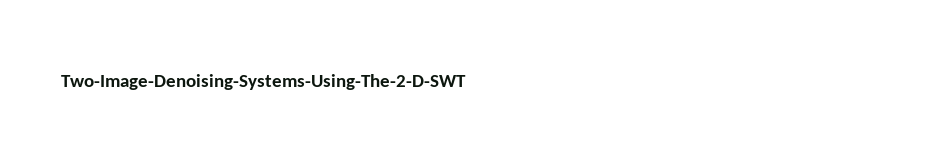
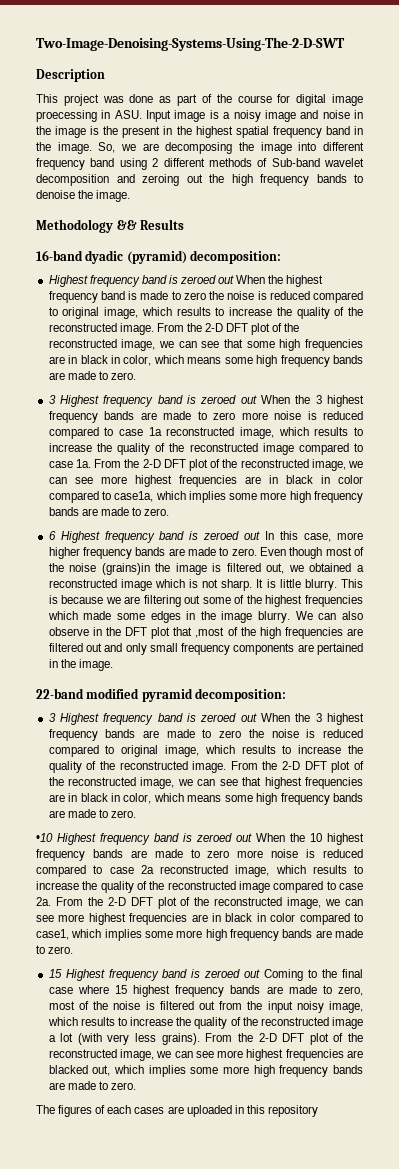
+ Description
+ This project was done as part of the course for digital image proecessing in ASU. Input image is a noisy image and noise in the image is the present in the highest spatial frequency band in the image. So, we are decomposing the image into different frequency band using 2 different methods of Sub-band wavelet decomposition and zeroing out the high frequency bands to denoise the image.
+ Methodology && Results
+ 16-band dyadic (pyramid) decomposition:
+ Highest frequency band is zeroed out When the highest frequency band is made to zero the noise is reduced compared to original image, which results to increase the quality of the reconstructed image. From the 2-D DFT plot of the reconstructed image, we can see that some high frequencies are in black in color, which means some high frequency bands are made to zero.
+ 3 Highest frequency band is zeroed out When the 3 highest frequency bands are made to zero more noise is reduced compared to case 1a reconstructed image, which results to increase the quality of the reconstructed image compared to case 1a. From the 2-D DFT plot of the reconstructed image, we can see more highest frequencies are in black in color compared to case1a, which implies some more high frequency bands are made to zero.
+ 6 Highest frequency band is zeroed out In this case, more higher frequency bands are made to zero. Even though most of the noise (grains)in the image is filtered out, we obtained a reconstructed image which is not sharp. It is little blurry. This is because we are filtering out some of the highest frequencies which made some edges in the image blurry. We can also observe in the DFT plot that ,most of the high frequencies are filtered out and only small frequency components are pertained in the image.
+ 22-band modified pyramid decomposition:
+ 3 Highest frequency band is zeroed out When the 3 highest frequency bands are made to zero the noise is reduced compared to original image, which results to increase the quality of the reconstructed image. From the 2-D DFT plot of the reconstructed image, we can see that highest frequencies are in black in color, which means some high frequency bands are made to zero.
+ •10 Highest frequency band is zeroed out When the 10 highest frequency bands are made to zero more noise is reduced compared to case 2a reconstructed image, which results to increase the quality of the reconstructed image compared to case 2a. From the 2-D DFT plot of the reconstructed image, we can see more highest frequencies are in black in color compared to case1, which implies some more high frequency bands are made to zero.
+ 15 Highest frequency band is zeroed out Coming to the final case where 15 highest frequency bands are made to zero, most of the noise is filtered out from the input noisy image, which results to increase the quality of the reconstructed image a lot (with very less grains). From the 2-D DFT plot of the reconstructed image, we can see more highest frequencies are blacked out, which implies some more high frequency bands are made to zero.
+ The figures of each cases are uploaded in this repository

